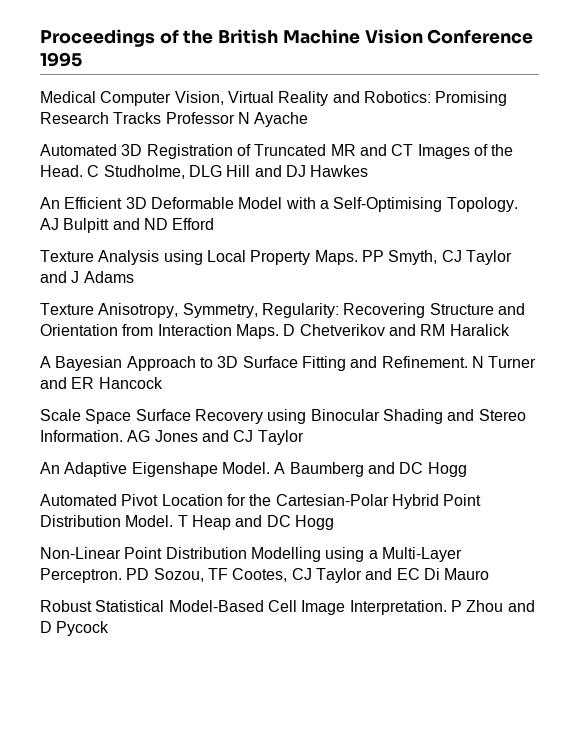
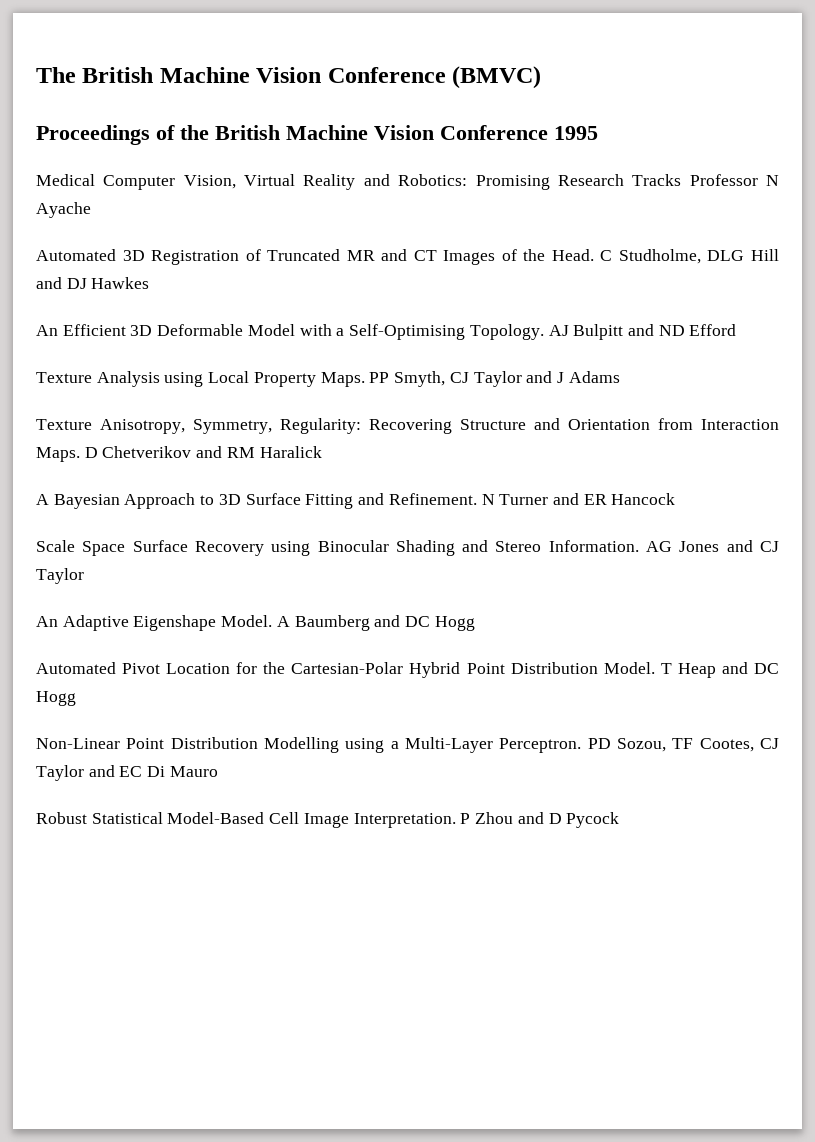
+ The British Machine Vision Conference (BMVC)

